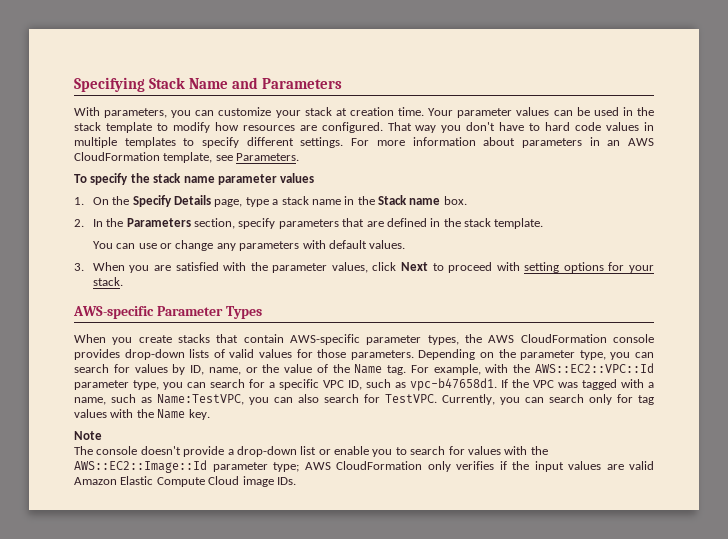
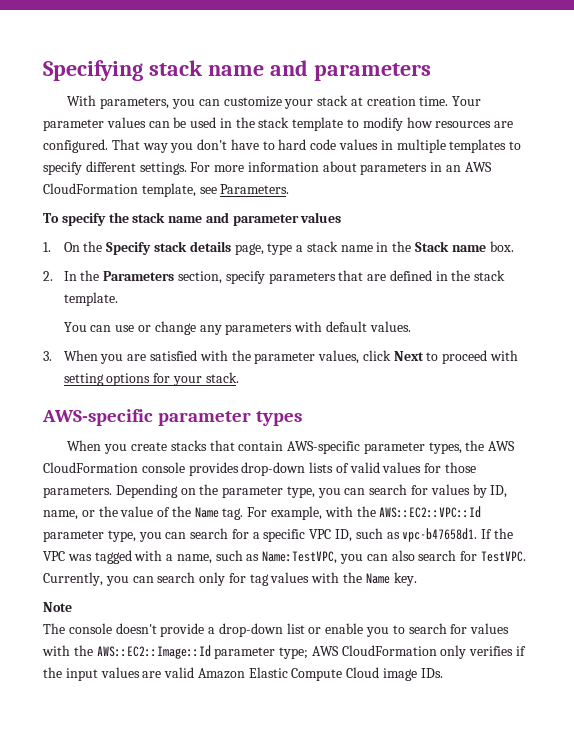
- Specifying Stack Name and Parameters
+ Specifying stack name and parameters
- To specify the stack name parameter values
+ To specify the stack name and parameter values
- 1. On the Specify Details page, type a stack name in the Stack name box.
+ 1. On the Specify stack details page, type a stack name in the Stack name box.
- AWS-specific Parameter Types
+ AWS-specific parameter types

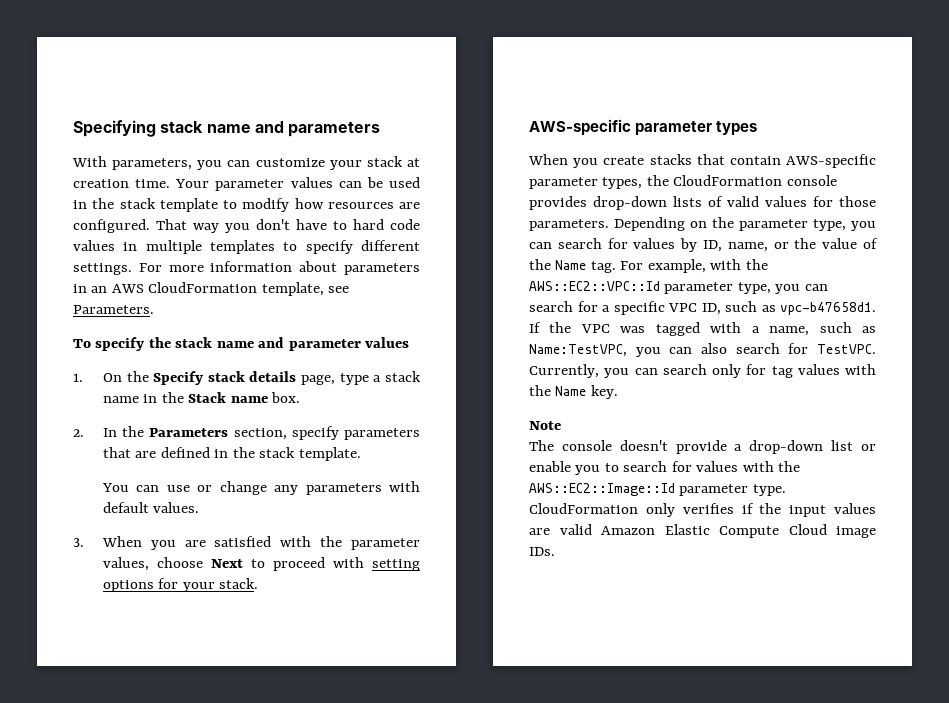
- 3. When you are satisfied with the parameter values, click Next to proceed with setting options for your stack.
+ 3. When you are satisfied with the parameter values, choose Next to proceed with setting options for your stack.
- When you create stacks that contain AWS-specific parameter types, the AWS CloudFormation console provides drop-down lists of valid values for those parameters.
+ When you create stacks that contain AWS-specific parameter types, the CloudFormation console provides drop-down lists of valid values for those parameters.
- The console doesn't provide a drop-down list or enable you to search for values with the AWS::EC2::Image::Id parameter type; AWS CloudFormation only verifies if the input values are valid Amazon Elastic Compute Cloud image IDs.
+ The console doesn't provide a drop-down list or enable you to search for values with the AWS::EC2::Image::Id parameter type. CloudFormation only verifies if the input values are valid Amazon Elastic Compute Cloud image IDs.

